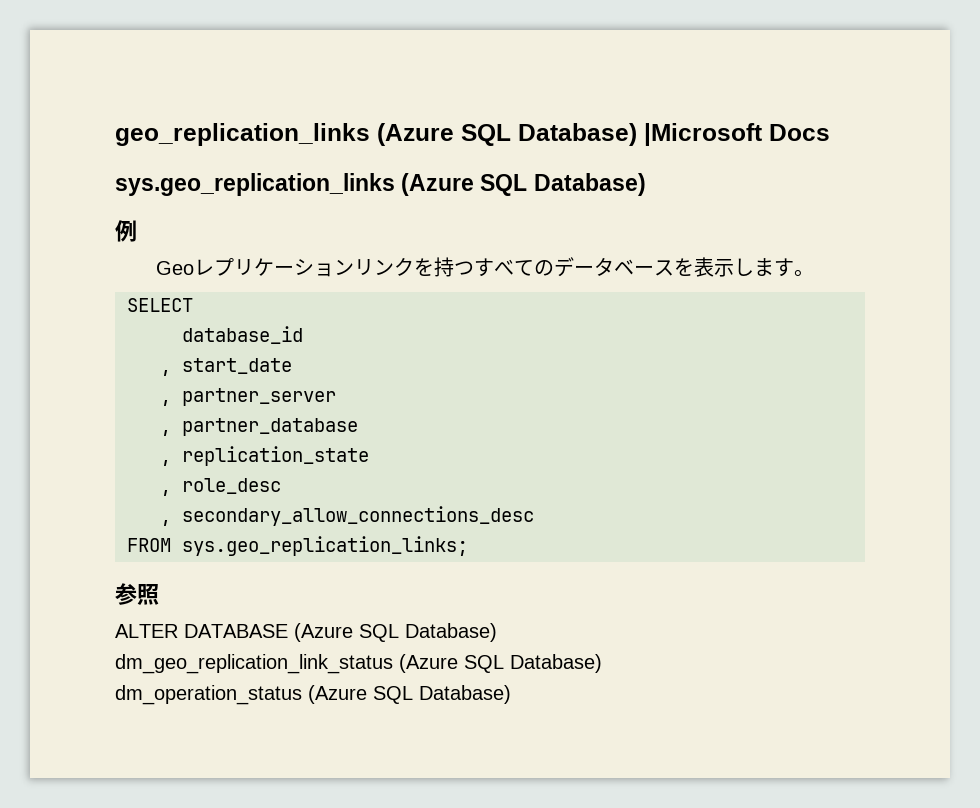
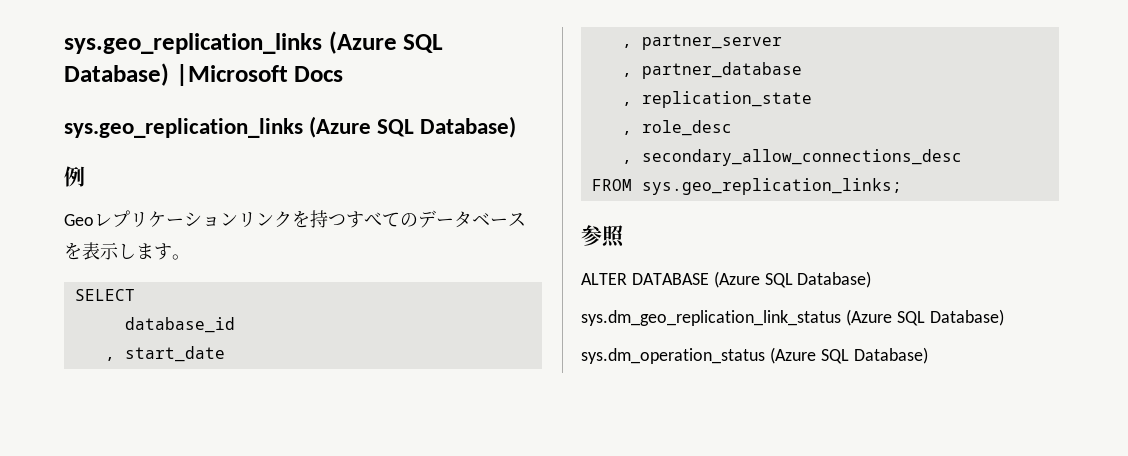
- geo_replication_links (Azure SQL Database) |Microsoft Docs
+ sys.geo_replication_links (Azure SQL Database) |Microsoft Docs
- dm_geo_replication_link_status (Azure SQL Database)
- dm_operation_status (Azure SQL Database)
+ sys.dm_geo_replication_link_status (Azure SQL Database)
+ sys.dm_operation_status (Azure SQL Database)

